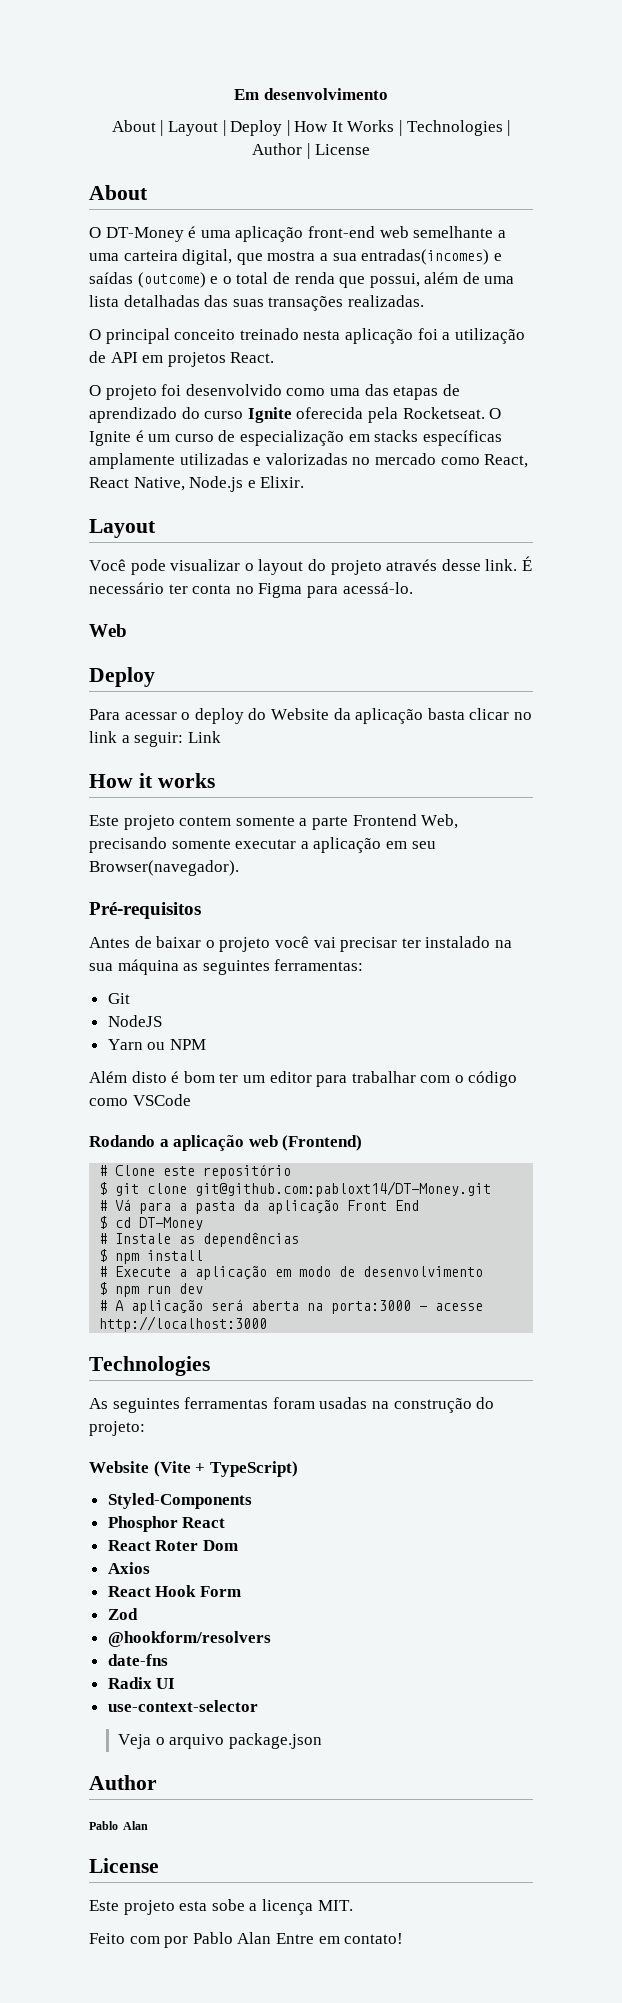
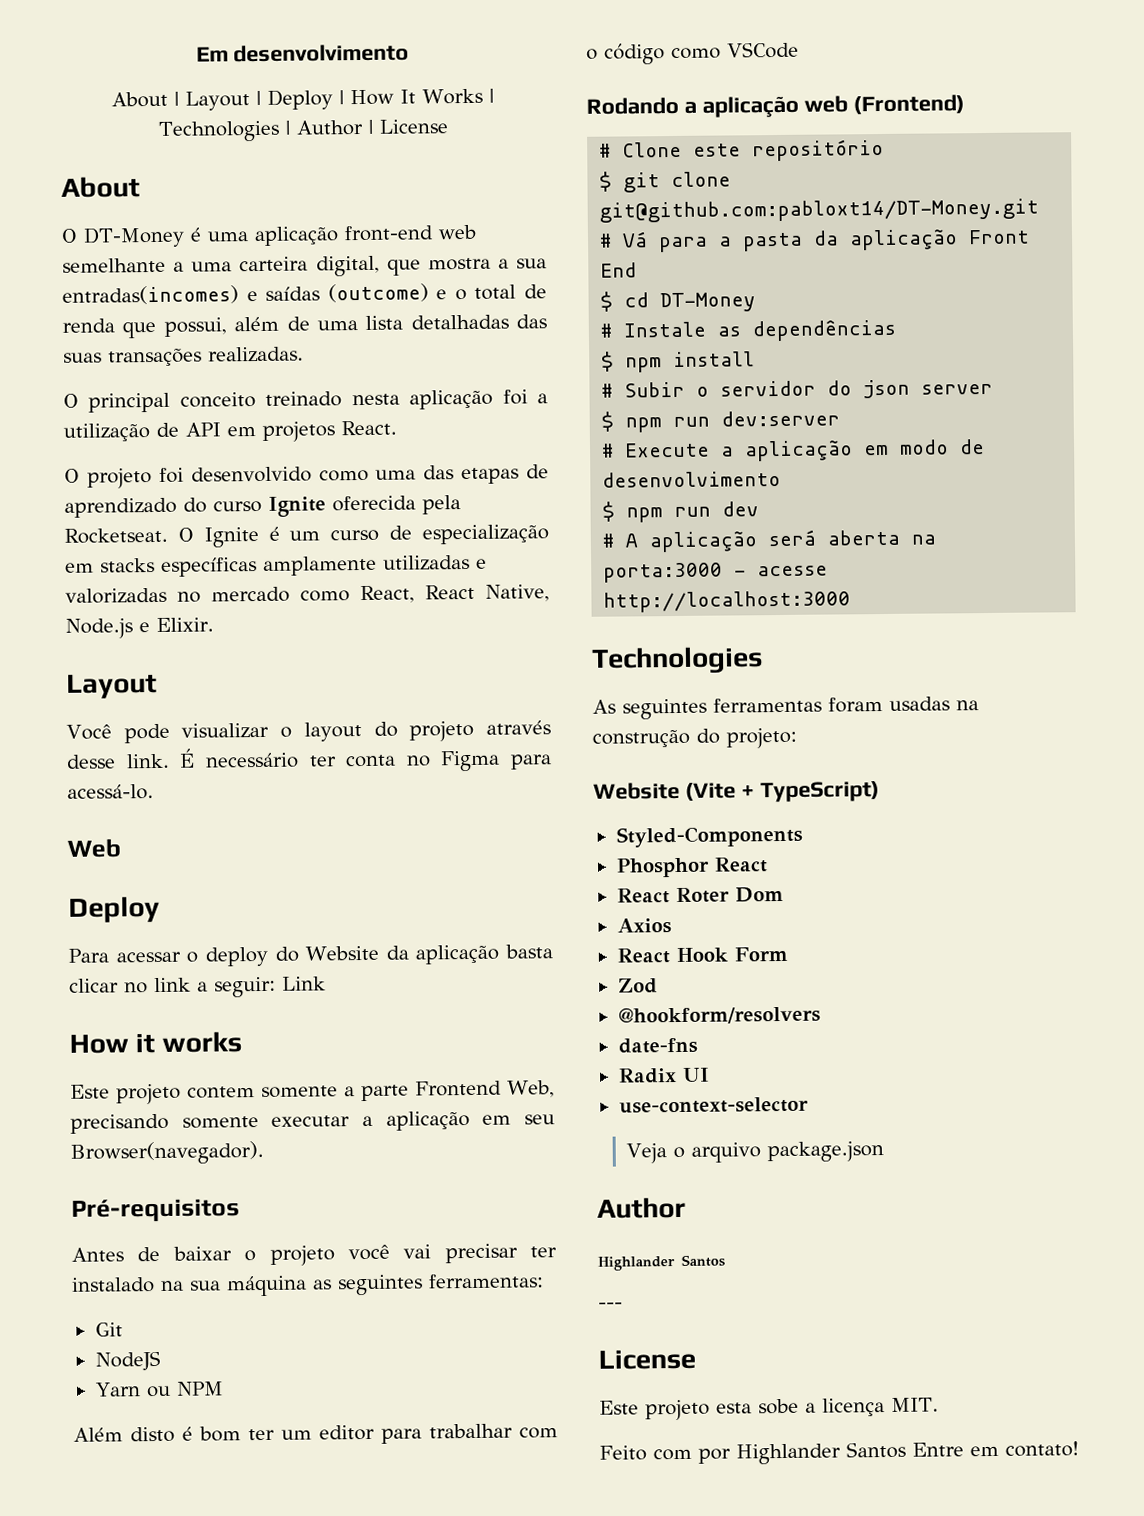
+ # Subir o servidor do json server
+ $ npm run dev:server
  Veja o arquivo package.json
  Author
- Pablo Alan
+ Highlander Santos
+ ---
- Feito com por Pablo Alan Entre em contato!
+ Feito com por Highlander Santos Entre em contato!

